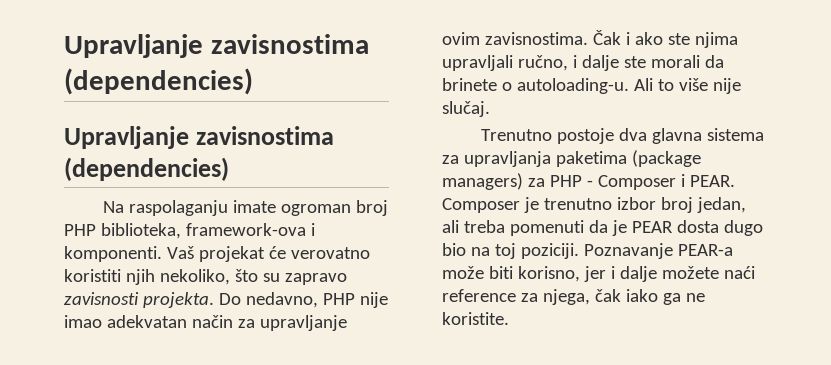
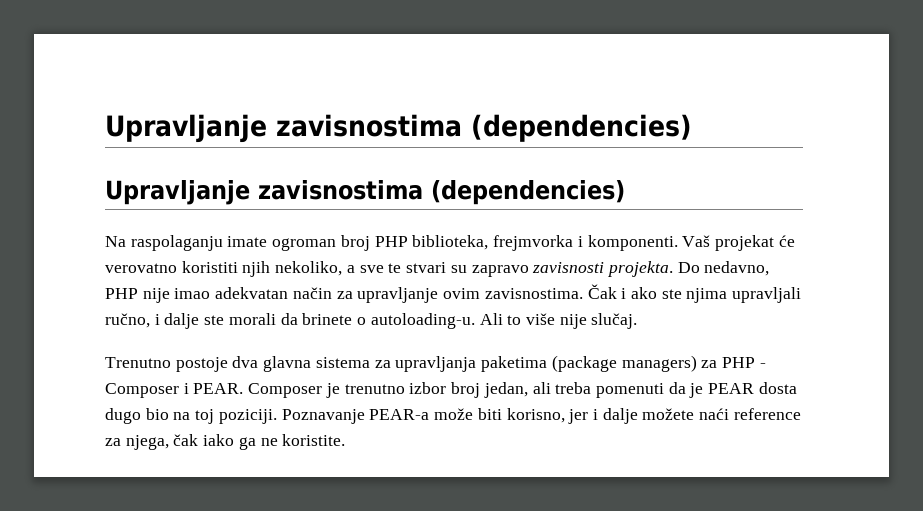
- Na raspolaganju imate ogroman broj PHP biblioteka, framework-ova i komponenti.
+ Na raspolaganju imate ogroman broj PHP biblioteka, frejmvorka i komponenti.
- Vaš projekat će verovatno koristiti njih nekoliko, što su zapravo zavisnosti projekta.
+ Vaš projekat će verovatno koristiti njih nekoliko, a sve te stvari su zapravo zavisnosti projekta.

